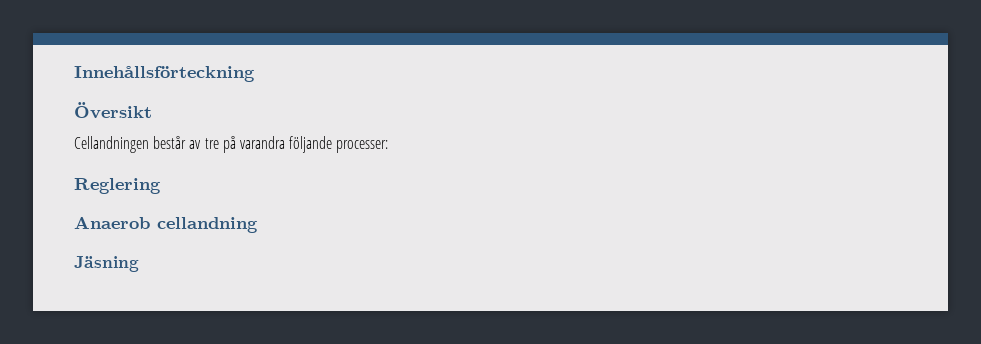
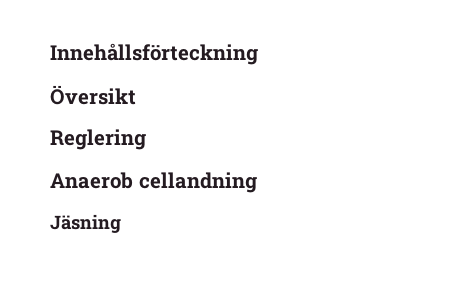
- Cellandningen består av tre på varandra följande processer:

